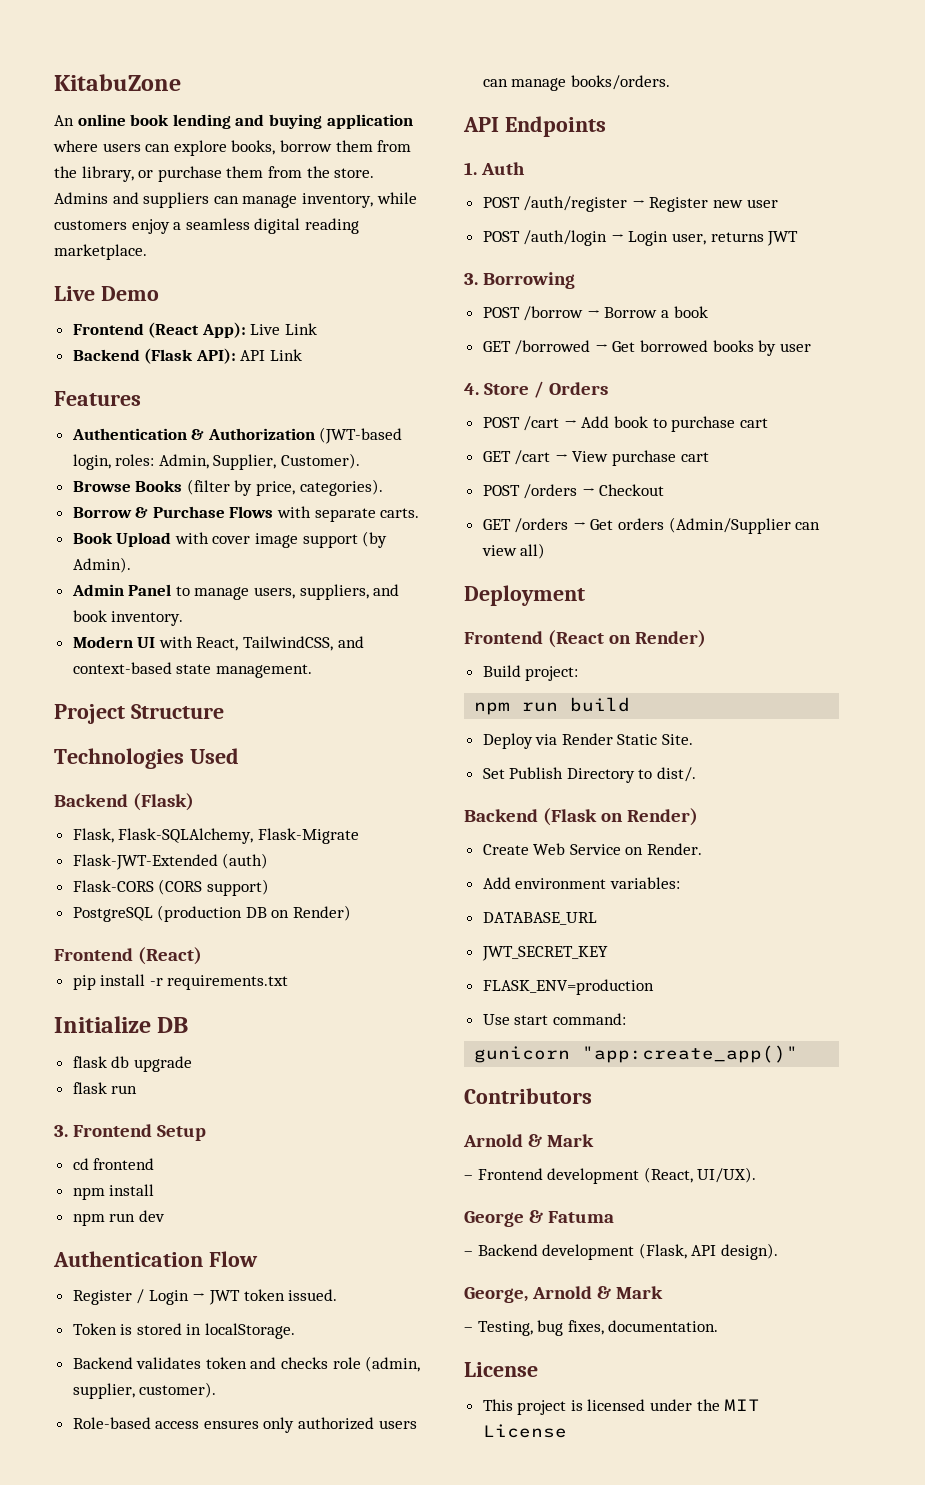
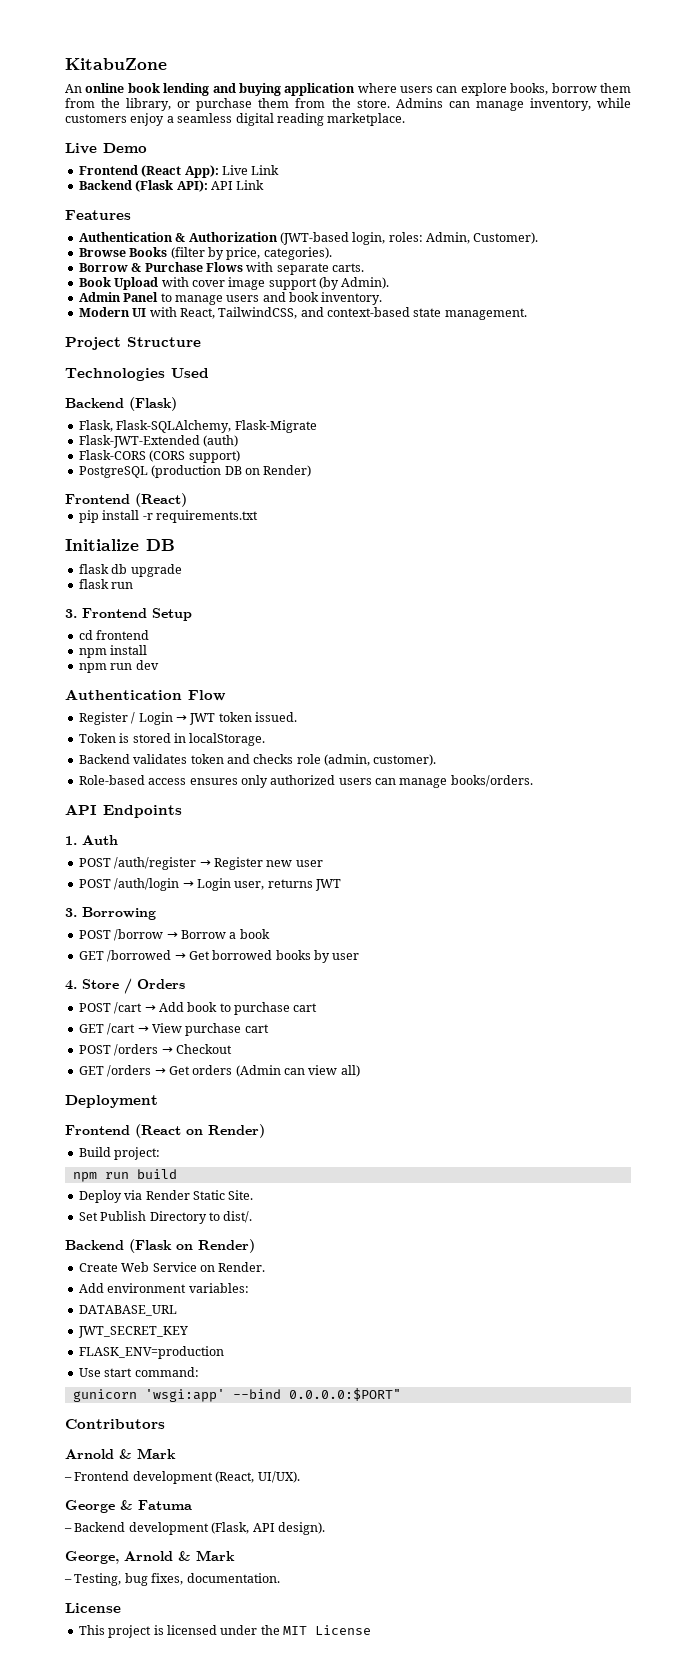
- Admins and suppliers can manage inventory, while customers enjoy a seamless digital reading marketplace.
+ Admins can manage inventory, while customers enjoy a seamless digital reading marketplace.
- Authentication & Authorization (JWT-based login, roles: Admin, Supplier, Customer).
+ Authentication & Authorization (JWT-based login, roles: Admin, Customer).
- Admin Panel to manage users, suppliers, and book inventory.
+ Admin Panel to manage users and book inventory.
- Backend validates token and checks role (admin, supplier, customer).
+ Backend validates token and checks role (admin, customer).
- GET /orders → Get orders (Admin/Supplier can view all)
+ GET /orders → Get orders (Admin can view all)
- gunicorn "app:create_app()"
+ gunicorn 'wsgi:app' --bind 0.0.0.0:$PORT"

